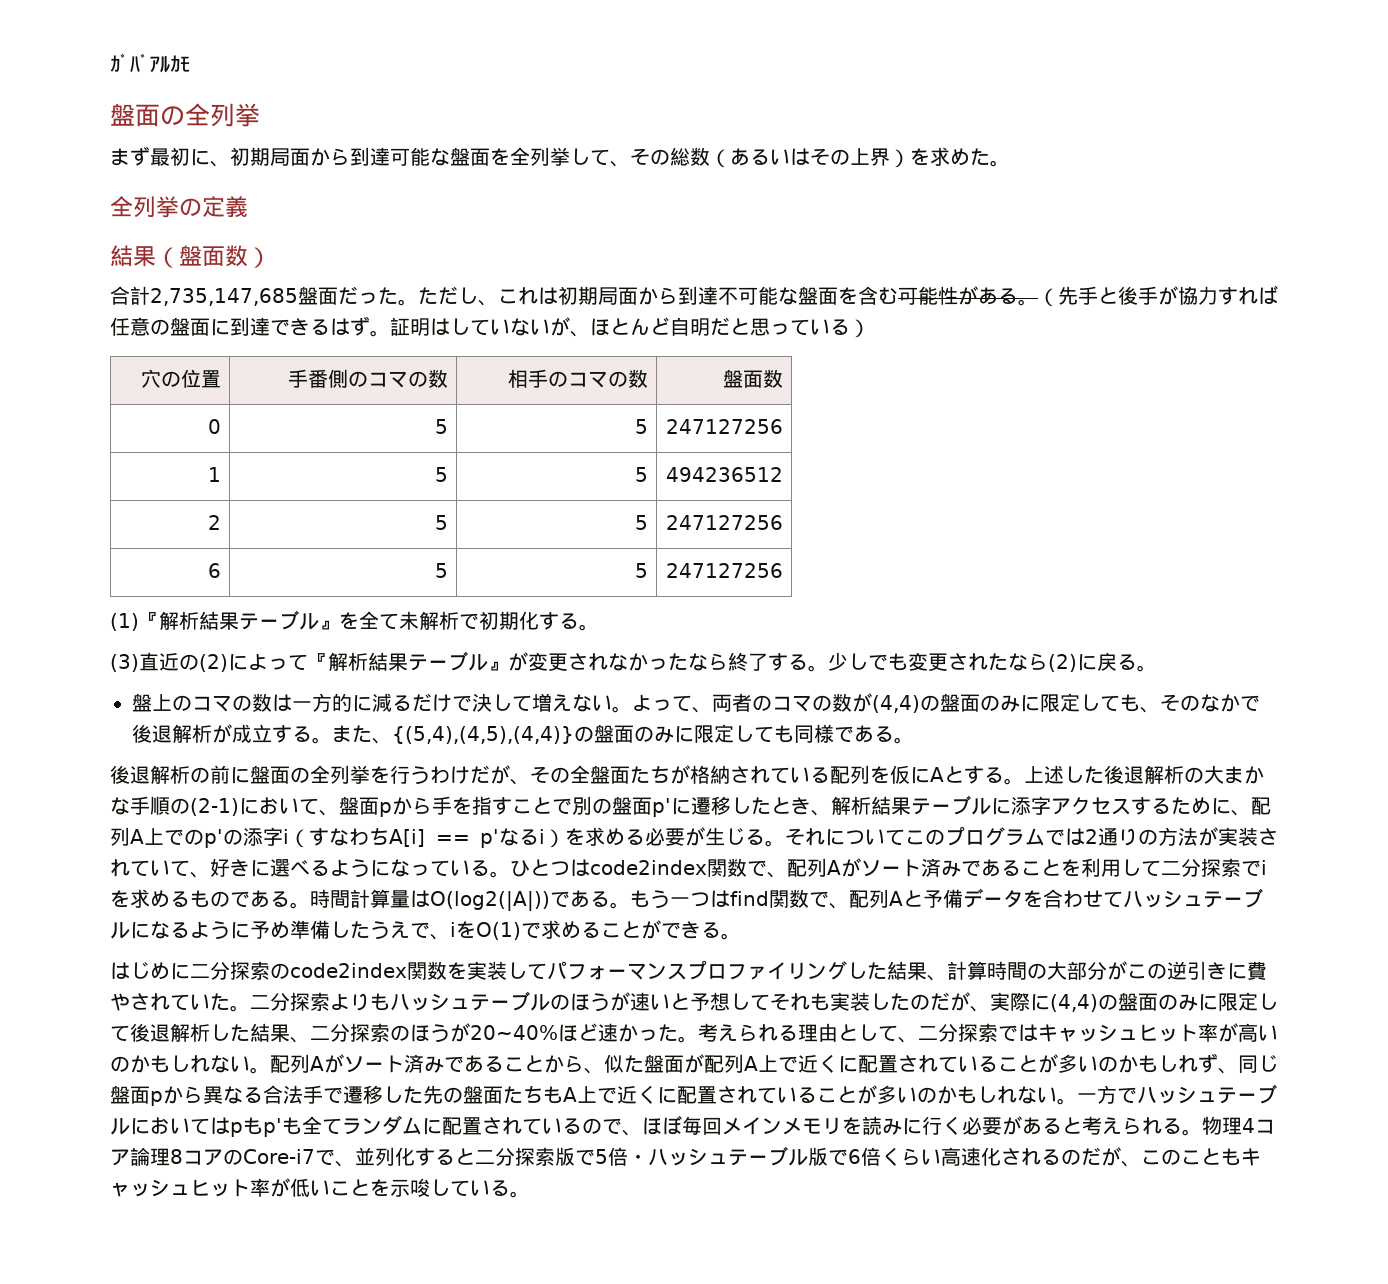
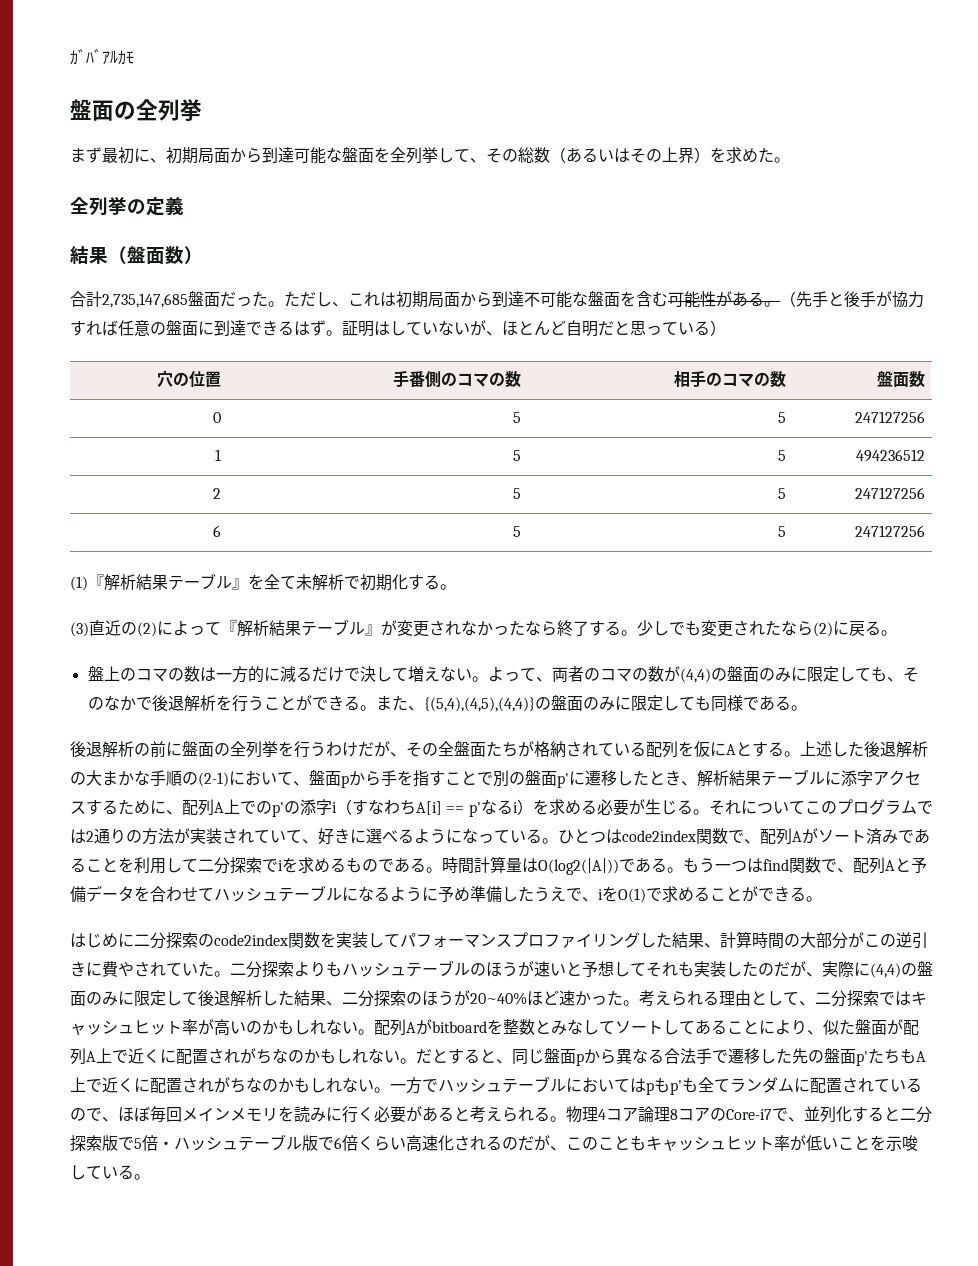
- よって、両者のコマの数が(4,4)の盤面のみに限定しても、そのなかで後退解析が成立する。
+ よって、両者のコマの数が(4,4)の盤面のみに限定しても、そのなかで後退解析を行うことができる。
- 配列Aがソート済みであることから、似た盤面が配列A上で近くに配置されていることが多いのかもしれず、同じ盤面pから異なる合法手で遷移した先の盤面たちもA上で近くに配置されていることが多いのかもしれない。
+ 配列Aがbitboardを整数とみなしてソートしてあることにより、似た盤面が配列A上で近くに配置されがちなのかもしれない。だとすると、同じ盤面pから異なる合法手で遷移した先の盤面p'たちもA上で近くに配置されがちなのかもしれない。

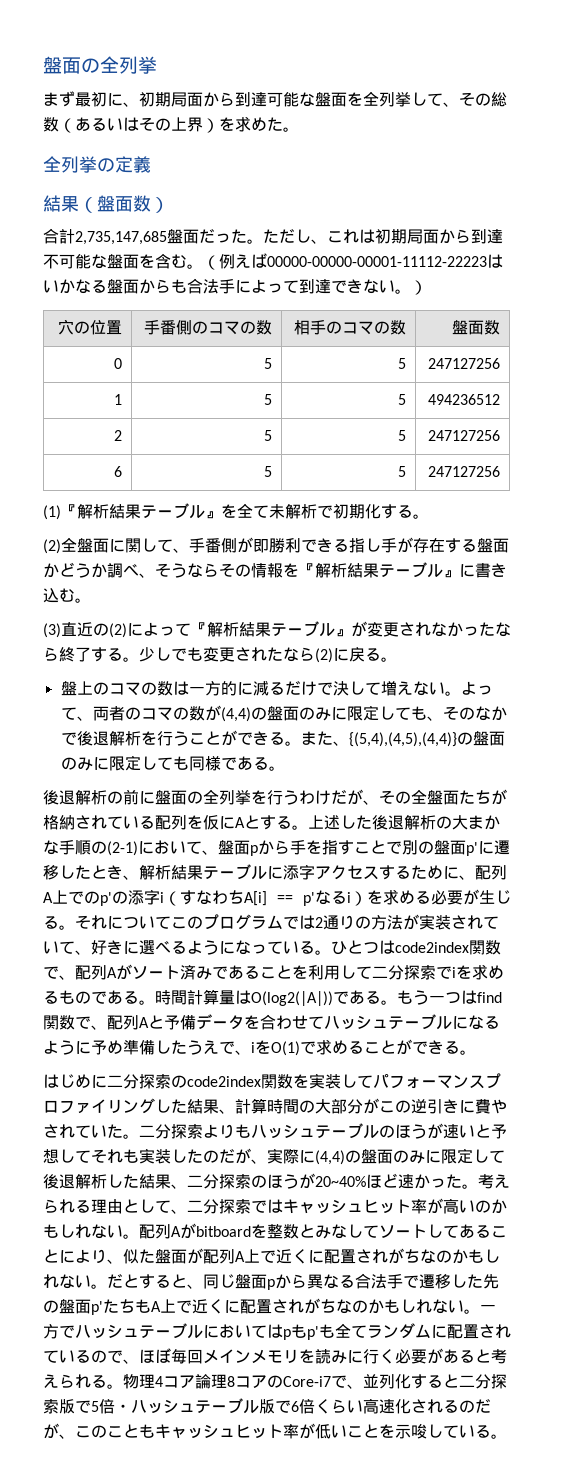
- ｶﾞﾊﾞｱﾙｶﾓ
- ただし、これは初期局面から到達不可能な盤面を含む可能性がある。（先手と後手が協力すれば任意の盤面に到達できるはず。証明はしていないが、ほとんど自明だと思っている）
+ ただし、これは初期局面から到達不可能な盤面を含む。（例えば00000-00000-00001-11112-22223はいかなる盤面からも合法手によって到達できない。）
+ (2)全盤面に関して、手番側が即勝利できる指し手が存在する盤面かどうか調べ、そうならその情報を『解析結果テーブル』に書き込む。

